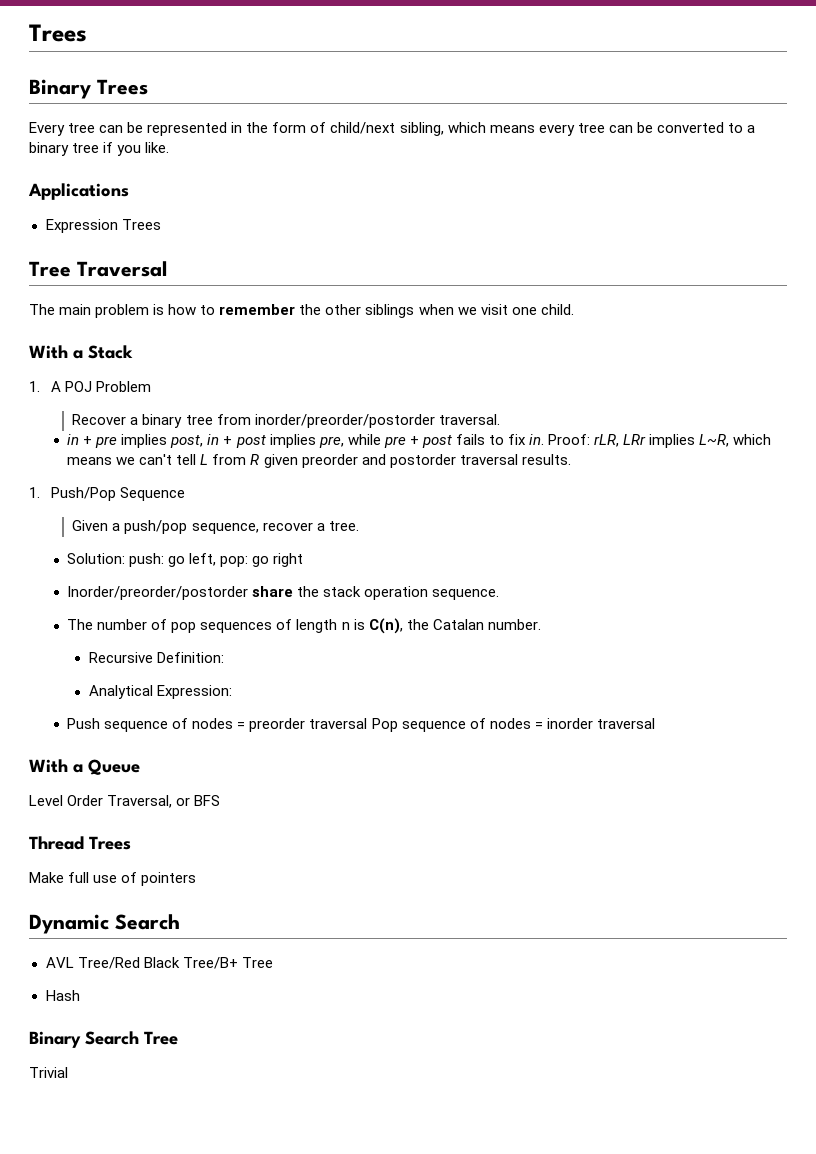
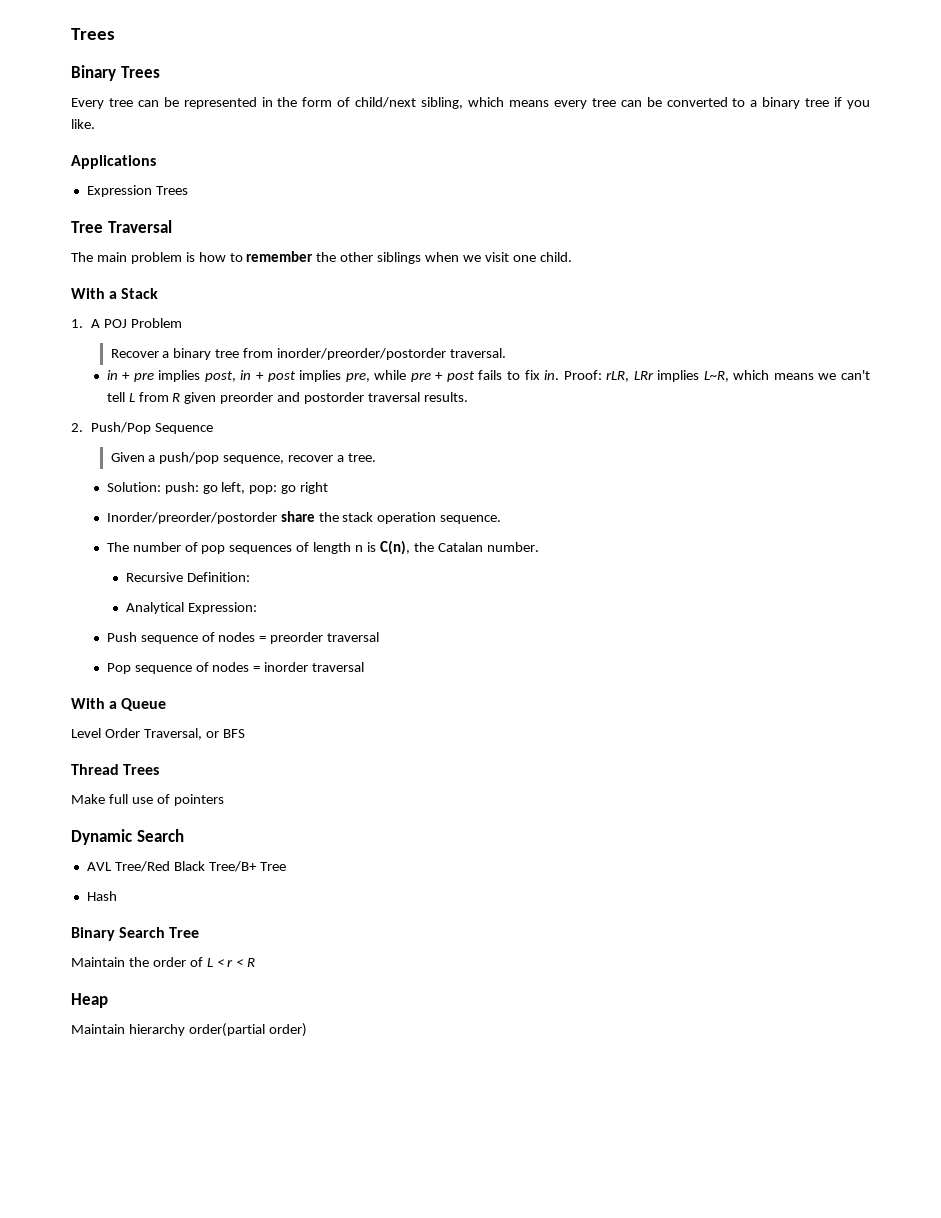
- 1. Push/Pop Sequence
+ 2. Push/Pop Sequence
- Push sequence of nodes = preorder traversal Pop sequence of nodes = inorder traversal
+ Push sequence of nodes = preorder traversal
+ Pop sequence of nodes = inorder traversal
- Trivial
+ Maintain the order of L < r < R
+ Heap
+ Maintain hierarchy order(partial order)

